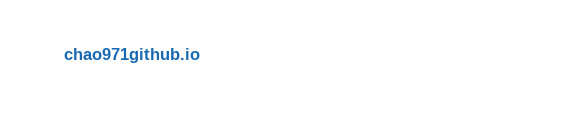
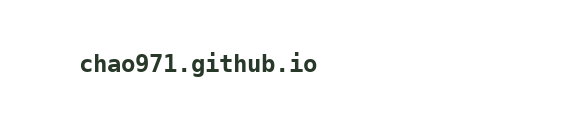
- chao971github.io
+ chao971.github.io

